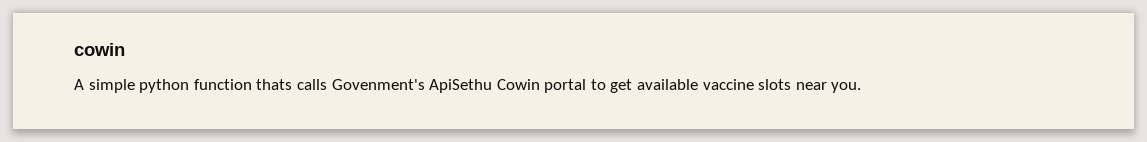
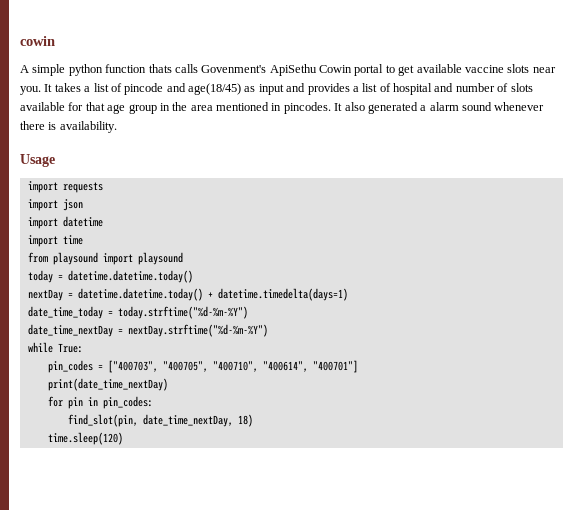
+ It takes a list of pincode and age(18/45) as input and provides a list of hospital and number of slots available for that age group in the area mentioned in pincodes. It also generated a alarm sound whenever there is availability.
+ Usage
+ import requests
+ import json
+ import datetime
+ import time
+ from playsound import playsound
+ today = datetime.datetime.today()
+ nextDay = datetime.datetime.today() + datetime.timedelta(days=1)
+ date_time_today = today.strftime("%d-%m-%Y")
+ date_time_nextDay = nextDay.strftime("%d-%m-%Y")
+ while True:
+ pin_codes = ["400703", "400705", "400710", "400614", "400701"]
+ print(date_time_nextDay)
+ for pin in pin_codes:
+ find_slot(pin, date_time_nextDay, 18)
+ time.sleep(120)

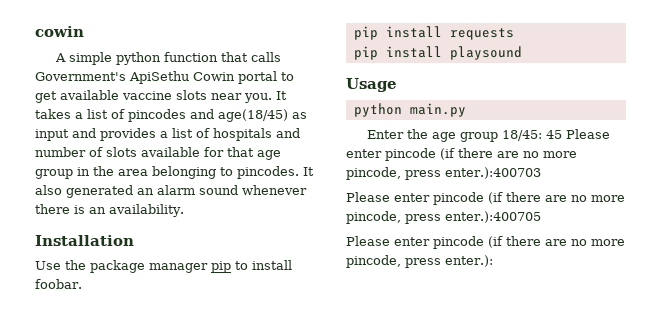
- A simple python function thats calls Govenment's ApiSethu Cowin portal to get available vaccine slots near you.
+ A simple python function that calls Government's ApiSethu Cowin portal to get available vaccine slots near you.
- It takes a list of pincode and age(18/45) as input and provides a list of hospital and number of slots available for that age group in the area mentioned in pincodes.
+ It takes a list of pincodes and age(18/45) as input and provides a list of hospitals and number of slots available for that age group in the area belonging to pincodes.
- It also generated a alarm sound whenever there is availability.
+ It also generated an alarm sound whenever there is an availability.
+ Installation
+ Use the package manager pip to install foobar.
+ pip install requests
+ pip install playsound
  Usage
- import requests
- import json
- import datetime
- import time
- from playsound import playsound
- today = datetime.datetime.today()
- nextDay = datetime.datetime.today() + datetime.timedelta(days=1)
- date_time_today = today.strftime("%d-%m-%Y")
- date_time_nextDay = nextDay.strftime("%d-%m-%Y")
- while True:
- pin_codes = ["400703", "400705", "400710", "400614", "400701"]
- print(date_time_nextDay)
- for pin in pin_codes:
- find_slot(pin, date_time_nextDay, 18)
- time.sleep(120)
+ python main.py
+ Enter the age group 18/45: 45 Please enter pincode (if there are no more pincode, press enter.):400703
+ Please enter pincode (if there are no more pincode, press enter.):400705
+ Please enter pincode (if there are no more pincode, press enter.):

